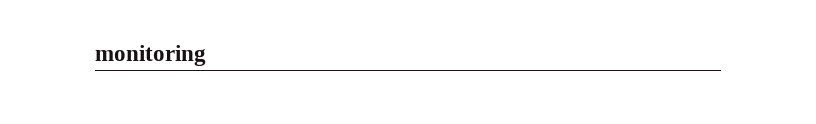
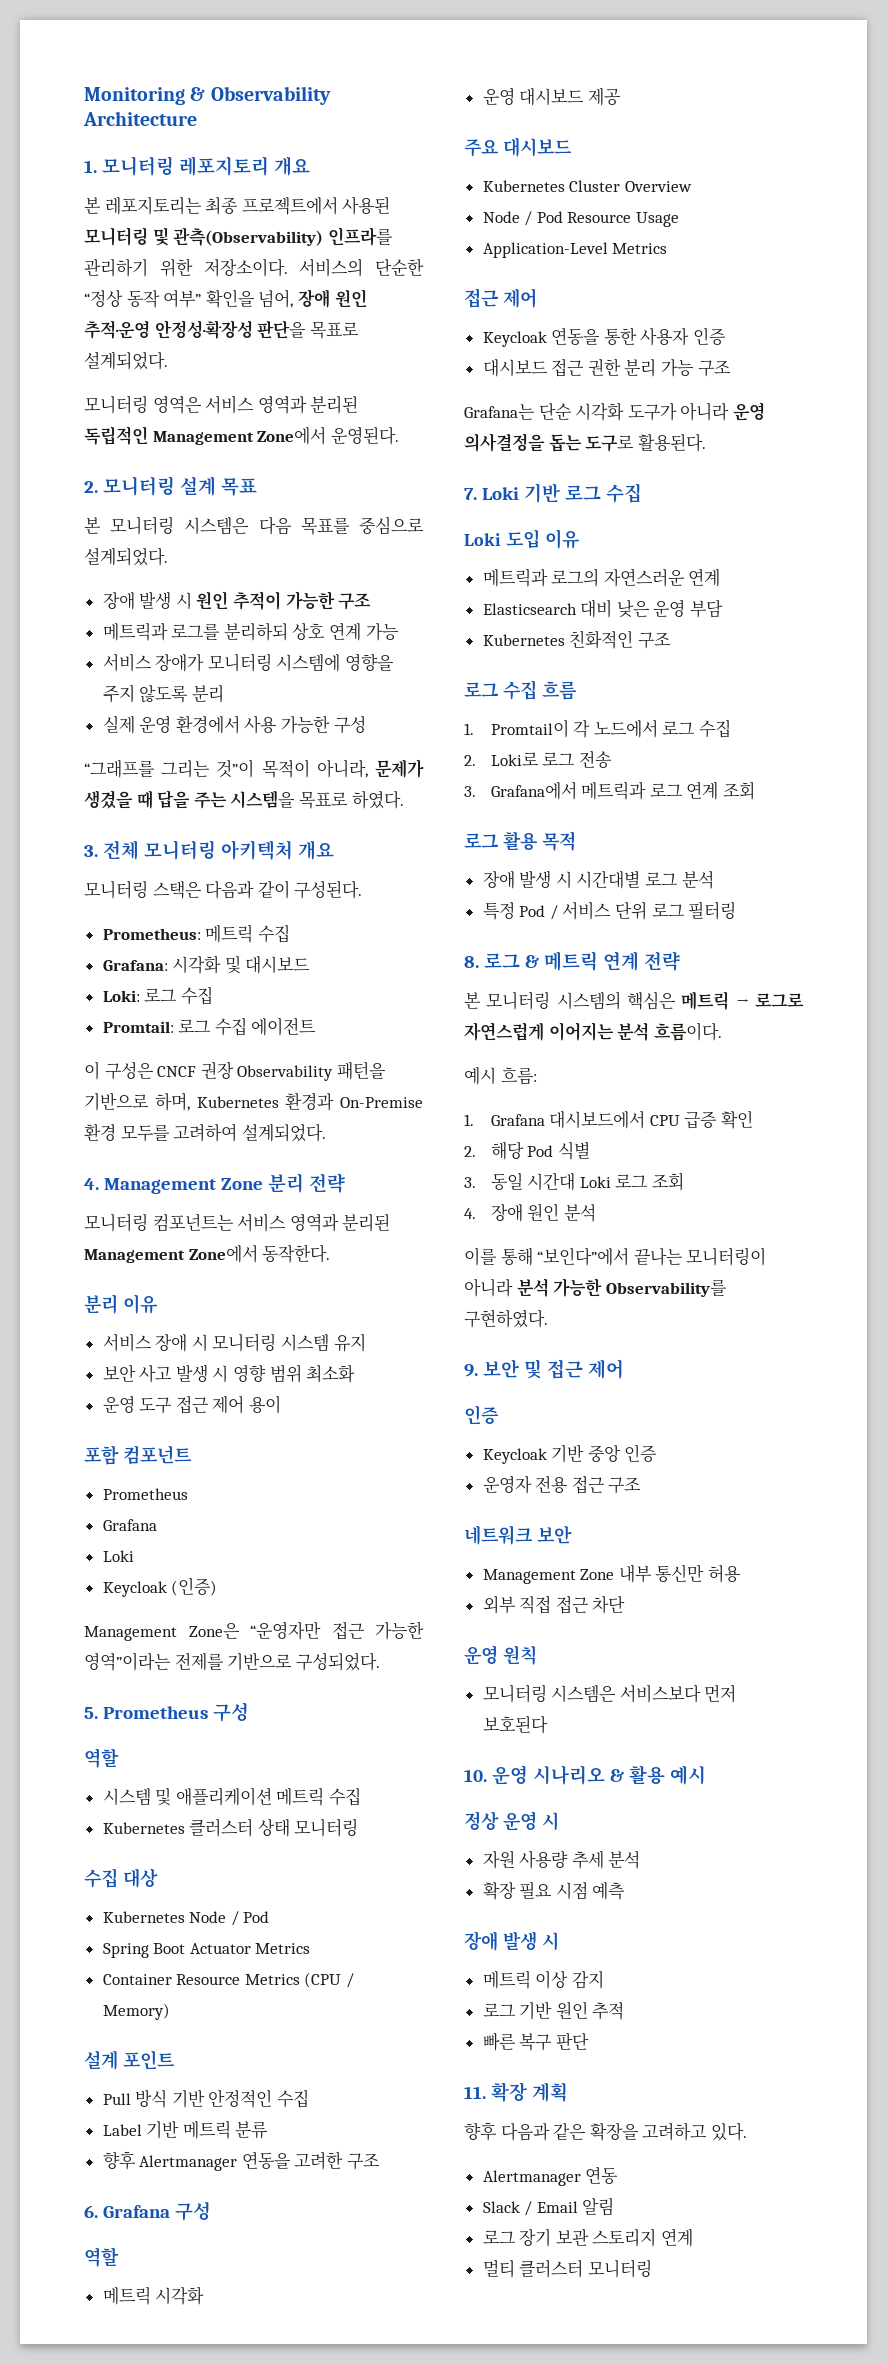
- monitoring
+ Monitoring & Observability Architecture
+ 1. 모니터링 레포지토리 개요
+ 본 레포지토리는 최종 프로젝트에서 사용된 모니터링 및 관측(Observability) 인프라를 관리하기 위한 저장소이다. 서비스의 단순한 “정상 동작 여부” 확인을 넘어, 장애 원인 추적·운영 안정성·확장성 판단을 목표로 설계되었다.
+ 모니터링 영역은 서비스 영역과 분리된 독립적인 Management Zone에서 운영된다.
+ 2. 모니터링 설계 목표
+ 본 모니터링 시스템은 다음 목표를 중심으로 설계되었다.
+ 장애 발생 시 원인 추적이 가능한 구조
+ 메트릭과 로그를 분리하되 상호 연계 가능
+ 서비스 장애가 모니터링 시스템에 영향을 주지 않도록 분리
+ 실제 운영 환경에서 사용 가능한 구성
+ “그래프를 그리는 것”이 목적이 아니라, 문제가 생겼을 때 답을 주는 시스템을 목표로 하였다.
+ 3. 전체 모니터링 아키텍처 개요
+ 모니터링 스택은 다음과 같이 구성된다.
+ Prometheus: 메트릭 수집
+ Grafana: 시각화 및 대시보드
+ Loki: 로그 수집
+ Promtail: 로그 수집 에이전트
+ 이 구성은 CNCF 권장 Observability 패턴을 기반으로 하며, Kubernetes 환경과 On-Premise 환경 모두를 고려하여 설계되었다.
+ 4. Management Zone 분리 전략
+ 모니터링 컴포넌트는 서비스 영역과 분리된 Management Zone에서 동작한다.
+ 분리 이유
+ 서비스 장애 시 모니터링 시스템 유지
+ 보안 사고 발생 시 영향 범위 최소화
+ 운영 도구 접근 제어 용이
+ 포함 컴포넌트
+ Prometheus
+ Grafana
+ Loki
+ Keycloak (인증)
+ Management Zone은 “운영자만 접근 가능한 영역”이라는 전제를 기반으로 구성되었다.
+ 5. Prometheus 구성
+ 역할
+ 시스템 및 애플리케이션 메트릭 수집
+ Kubernetes 클러스터 상태 모니터링
+ 수집 대상
+ Kubernetes Node / Pod
+ Spring Boot Actuator Metrics
+ Container Resource Metrics (CPU / Memory)
+ 설계 포인트
+ Pull 방식 기반 안정적인 수집
+ Label 기반 메트릭 분류
+ 향후 Alertmanager 연동을 고려한 구조
+ 6. Grafana 구성
+ 역할
+ 메트릭 시각화
+ 운영 대시보드 제공
+ 주요 대시보드
+ Kubernetes Cluster Overview
+ Node / Pod Resource Usage
+ Application-Level Metrics
+ 접근 제어
+ Keycloak 연동을 통한 사용자 인증
+ 대시보드 접근 권한 분리 가능 구조
+ Grafana는 단순 시각화 도구가 아니라 운영 의사결정을 돕는 도구로 활용된다.
+ 7. Loki 기반 로그 수집
+ Loki 도입 이유
+ 메트릭과 로그의 자연스러운 연계
+ Elasticsearch 대비 낮은 운영 부담
+ Kubernetes 친화적인 구조
+ 로그 수집 흐름
+ 1. Promtail이 각 노드에서 로그 수집
+ 2. Loki로 로그 전송
+ 3. Grafana에서 메트릭과 로그 연계 조회
+ 로그 활용 목적
+ 장애 발생 시 시간대별 로그 분석
+ 특정 Pod / 서비스 단위 로그 필터링
+ 8. 로그 & 메트릭 연계 전략
+ 본 모니터링 시스템의 핵심은 메트릭 → 로그로 자연스럽게 이어지는 분석 흐름이다.
+ 예시 흐름:
+ 1. Grafana 대시보드에서 CPU 급증 확인
+ 2. 해당 Pod 식별
+ 3. 동일 시간대 Loki 로그 조회
+ 4. 장애 원인 분석
+ 이를 통해 “보인다”에서 끝나는 모니터링이 아니라 분석 가능한 Observability를 구현하였다.
+ 9. 보안 및 접근 제어
+ 인증
+ Keycloak 기반 중앙 인증
+ 운영자 전용 접근 구조
+ 네트워크 보안
+ Management Zone 내부 통신만 허용
+ 외부 직접 접근 차단
+ 운영 원칙
+ 모니터링 시스템은 서비스보다 먼저 보호된다
+ 10. 운영 시나리오 & 활용 예시
+ 정상 운영 시
+ 자원 사용량 추세 분석
+ 확장 필요 시점 예측
+ 장애 발생 시
+ 메트릭 이상 감지
+ 로그 기반 원인 추적
+ 빠른 복구 판단
+ 11. 확장 계획
+ 향후 다음과 같은 확장을 고려하고 있다.
+ Alertmanager 연동
+ Slack / Email 알림
+ 로그 장기 보관 스토리지 연계
+ 멀티 클러스터 모니터링

